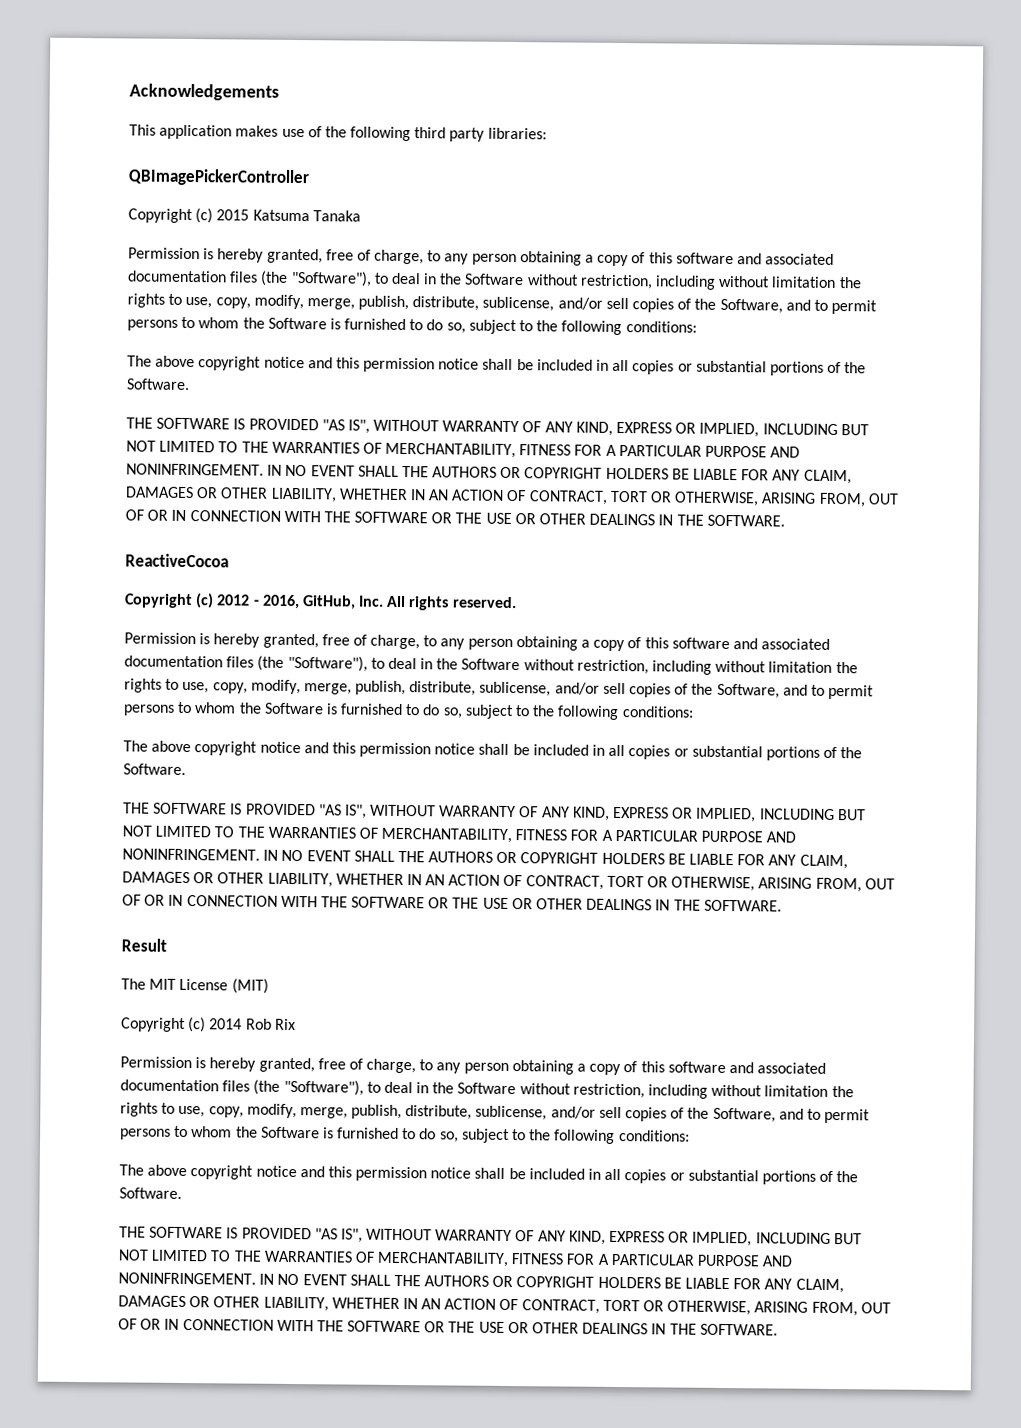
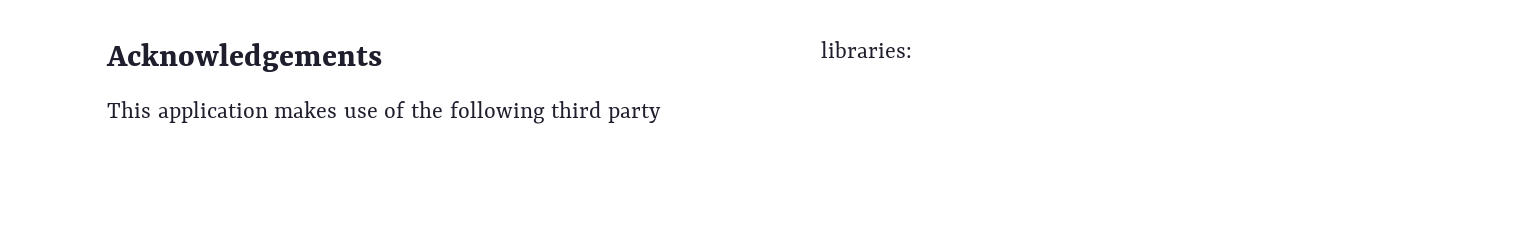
- QBImagePickerController
- Copyright (c) 2015 Katsuma Tanaka
- Permission is hereby granted, free of charge, to any person obtaining a copy of this software and associated documentation files (the "Software"), to deal in the Software without restriction, including without limitation the rights to use, copy, modify, merge, publish, distribute, sublicense, and/or sell copies of the Software, and to permit persons to whom the Software is furnished to do so, subject to the following conditions:
- The above copyright notice and this permission notice shall be included in all copies or substantial portions of the Software.
- THE SOFTWARE IS PROVIDED "AS IS", WITHOUT WARRANTY OF ANY KIND, EXPRESS OR IMPLIED, INCLUDING BUT NOT LIMITED TO THE WARRANTIES OF MERCHANTABILITY, FITNESS FOR A PARTICULAR PURPOSE AND NONINFRINGEMENT. IN NO EVENT SHALL THE AUTHORS OR COPYRIGHT HOLDERS BE LIABLE FOR ANY CLAIM, DAMAGES OR OTHER LIABILITY, WHETHER IN AN ACTION OF CONTRACT, TORT OR OTHERWISE, ARISING FROM, OUT OF OR IN CONNECTION WITH THE SOFTWARE OR THE USE OR OTHER DEALINGS IN THE SOFTWARE.
- ReactiveCocoa
- Copyright (c) 2012 - 2016, GitHub, Inc. All rights reserved.
- Permission is hereby granted, free of charge, to any person obtaining a copy of this software and associated documentation files (the "Software"), to deal in the Software without restriction, including without limitation the rights to use, copy, modify, merge, publish, distribute, sublicense, and/or sell copies of the Software, and to permit persons to whom the Software is furnished to do so, subject to the following conditions:
- The above copyright notice and this permission notice shall be included in all copies or substantial portions of the Software.
- THE SOFTWARE IS PROVIDED "AS IS", WITHOUT WARRANTY OF ANY KIND, EXPRESS OR IMPLIED, INCLUDING BUT NOT LIMITED TO THE WARRANTIES OF MERCHANTABILITY, FITNESS FOR A PARTICULAR PURPOSE AND NONINFRINGEMENT. IN NO EVENT SHALL THE AUTHORS OR COPYRIGHT HOLDERS BE LIABLE FOR ANY CLAIM, DAMAGES OR OTHER LIABILITY, WHETHER IN AN ACTION OF CONTRACT, TORT OR OTHERWISE, ARISING FROM, OUT OF OR IN CONNECTION WITH THE SOFTWARE OR THE USE OR OTHER DEALINGS IN THE SOFTWARE.
- Result
- The MIT License (MIT)
- Copyright (c) 2014 Rob Rix
- Permission is hereby granted, free of charge, to any person obtaining a copy of this software and associated documentation files (the "Software"), to deal in the Software without restriction, including without limitation the rights to use, copy, modify, merge, publish, distribute, sublicense, and/or sell copies of the Software, and to permit persons to whom the Software is furnished to do so, subject to the following conditions:
- The above copyright notice and this permission notice shall be included in all copies or substantial portions of the Software.
- THE SOFTWARE IS PROVIDED "AS IS", WITHOUT WARRANTY OF ANY KIND, EXPRESS OR IMPLIED, INCLUDING BUT NOT LIMITED TO THE WARRANTIES OF MERCHANTABILITY, FITNESS FOR A PARTICULAR PURPOSE AND NONINFRINGEMENT. IN NO EVENT SHALL THE AUTHORS OR COPYRIGHT HOLDERS BE LIABLE FOR ANY CLAIM, DAMAGES OR OTHER LIABILITY, WHETHER IN AN ACTION OF CONTRACT, TORT OR OTHERWISE, ARISING FROM, OUT OF OR IN CONNECTION WITH THE SOFTWARE OR THE USE OR OTHER DEALINGS IN THE SOFTWARE.

